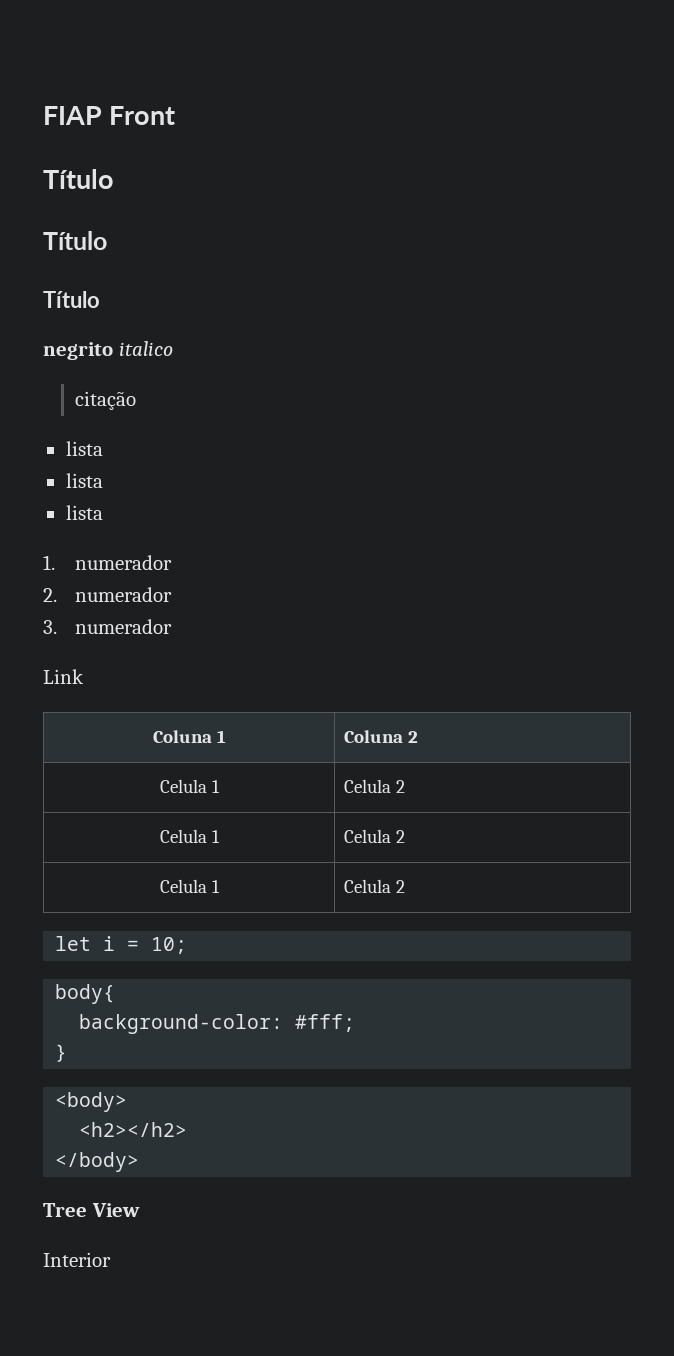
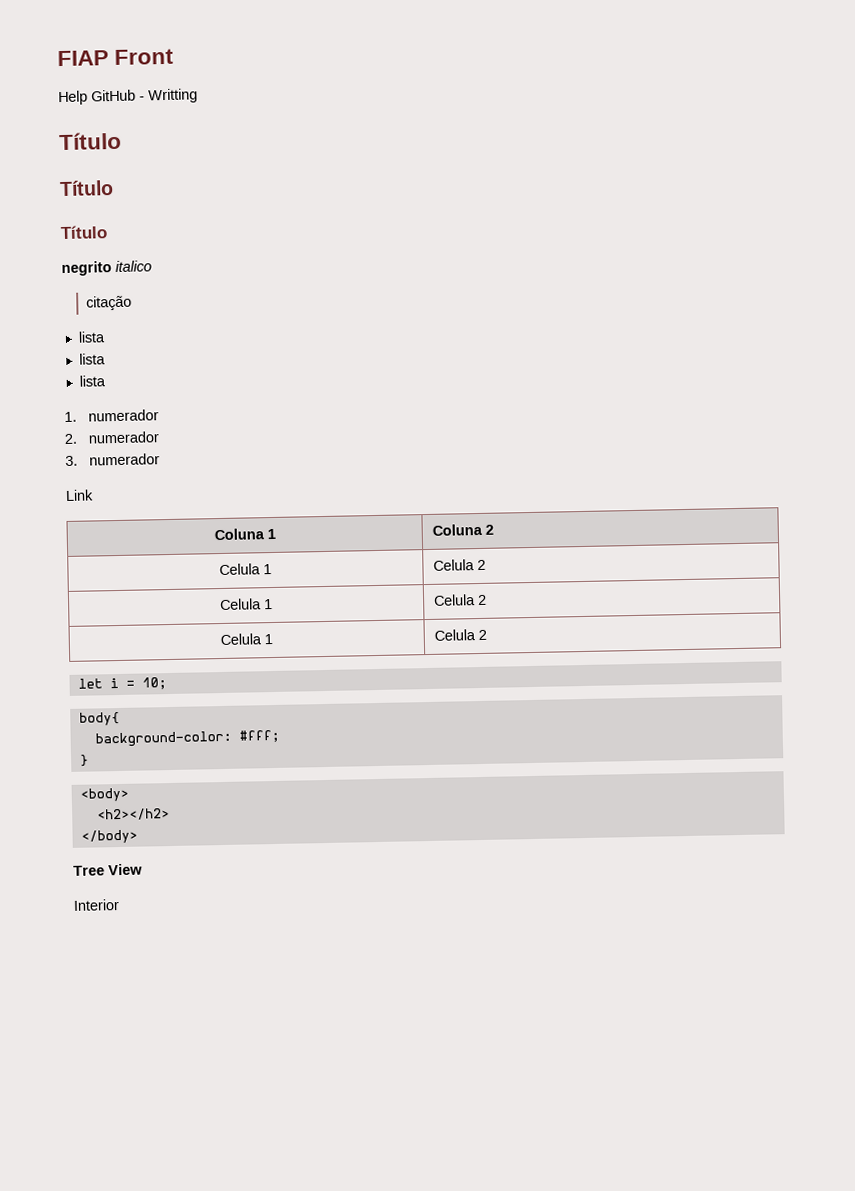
+ Help GitHub - Writting

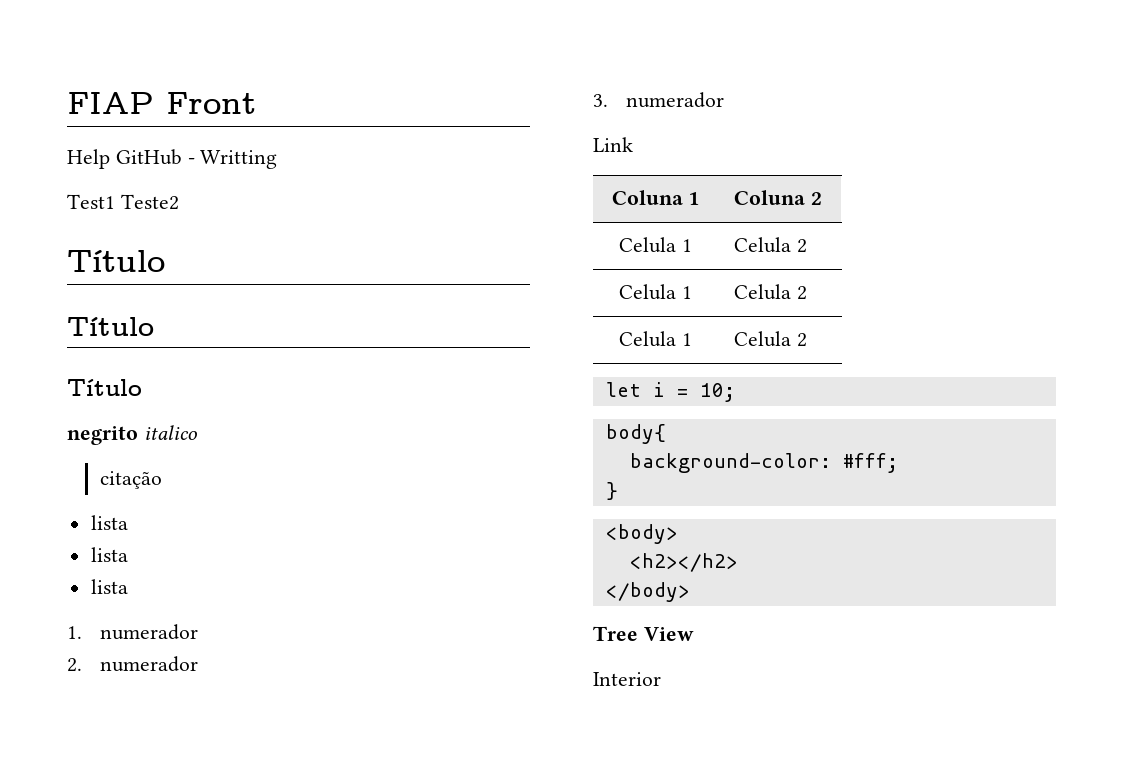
+ Test1 Teste2

